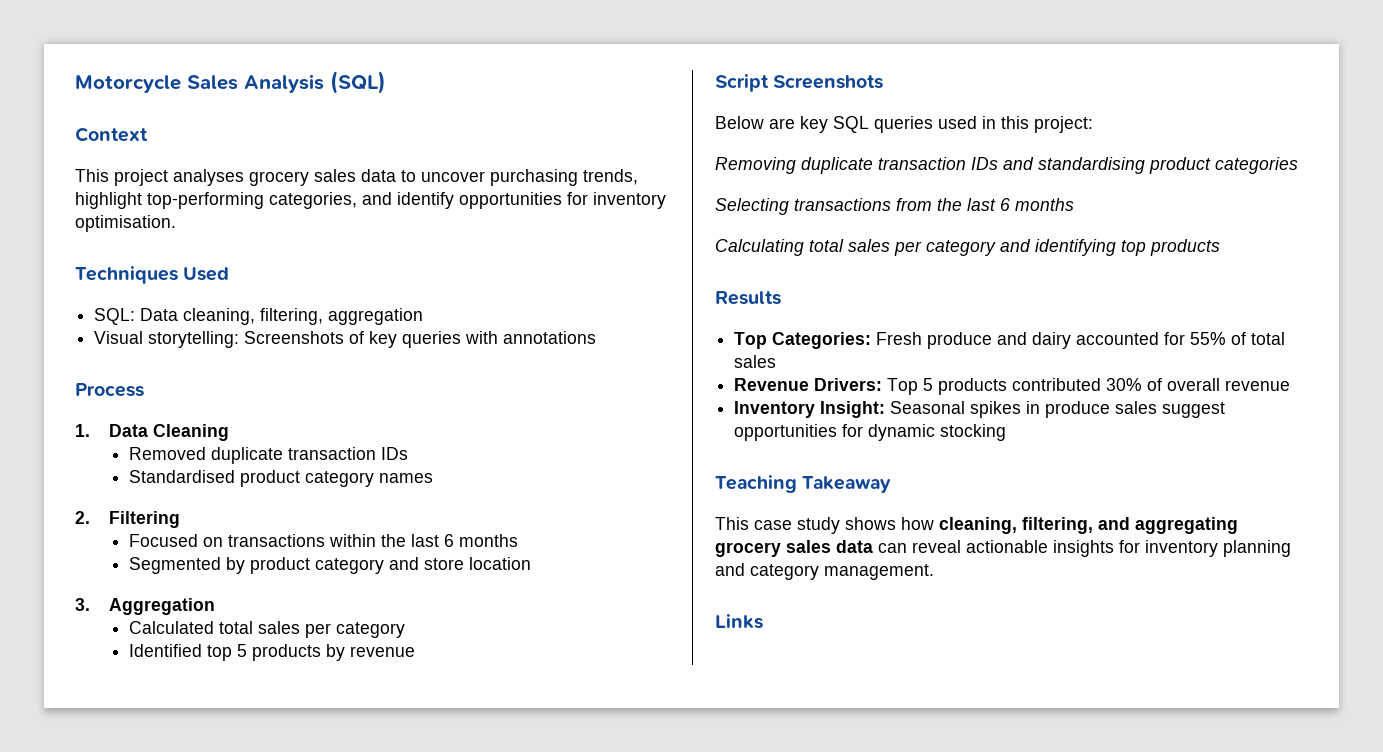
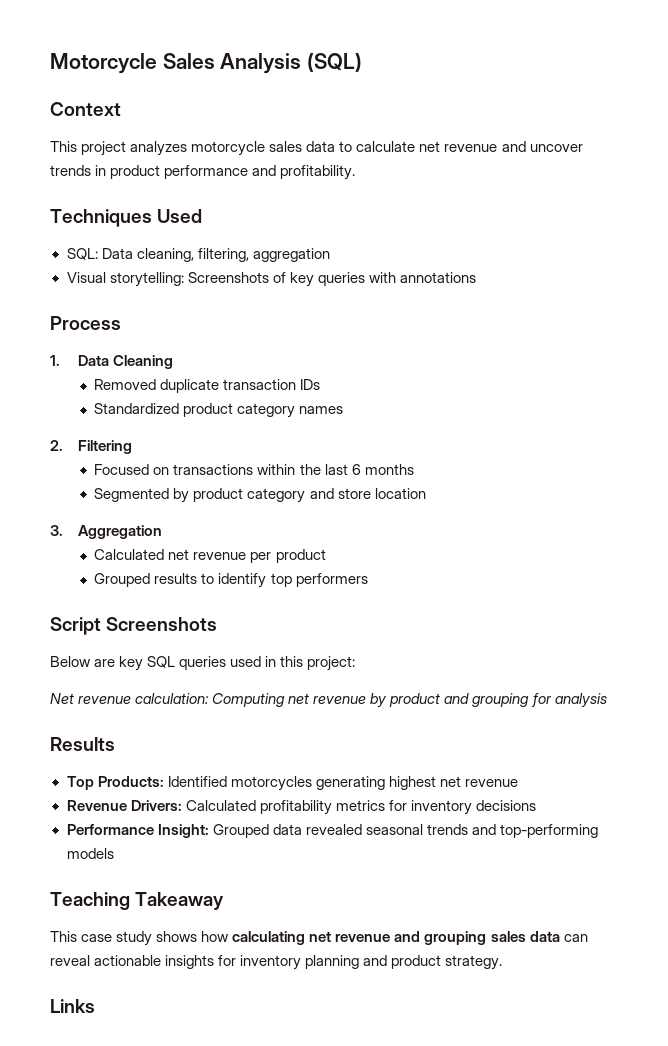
- This project analyses grocery sales data to uncover purchasing trends, highlight top-performing categories, and identify opportunities for inventory optimisation.
+ This project analyzes motorcycle sales data to calculate net revenue and uncover trends in product performance and profitability.
- Standardised product category names
+ Standardized product category names
- Calculated total sales per category
- Identified top 5 products by revenue
+ Calculated net revenue per product
+ Grouped results to identify top performers
- Removing duplicate transaction IDs and standardising product categories
- Selecting transactions from the last 6 months
- Calculating total sales per category and identifying top products
+ Net revenue calculation: Computing net revenue by product and grouping for analysis
  Results
- Top Categories: Fresh produce and dairy accounted for 55% of total sales
- Revenue Drivers: Top 5 products contributed 30% of overall revenue
- Inventory Insight: Seasonal spikes in produce sales suggest opportunities for dynamic stocking
+ Top Products: Identified motorcycles generating highest net revenue
+ Revenue Drivers: Calculated profitability metrics for inventory decisions
+ Performance Insight: Grouped data revealed seasonal trends and top-performing models
- This case study shows how cleaning, filtering, and aggregating grocery sales data can reveal actionable insights for inventory planning and category management.
+ This case study shows how calculating net revenue and grouping sales data can reveal actionable insights for inventory planning and product strategy.

